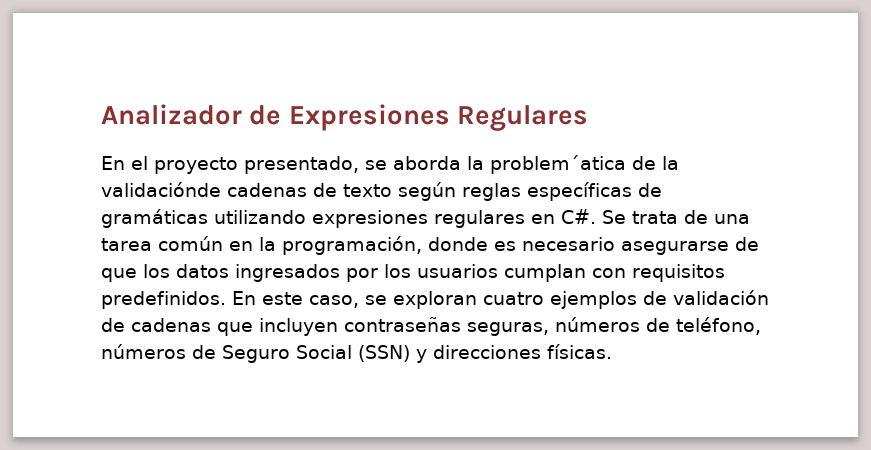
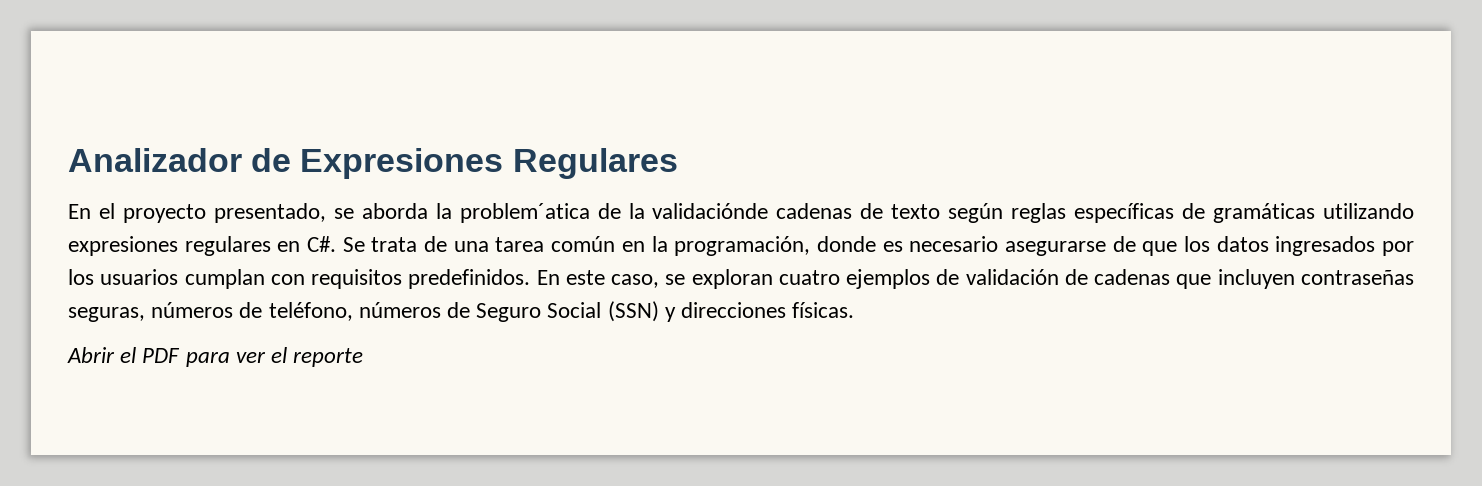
+ Abrir el PDF para ver el reporte

